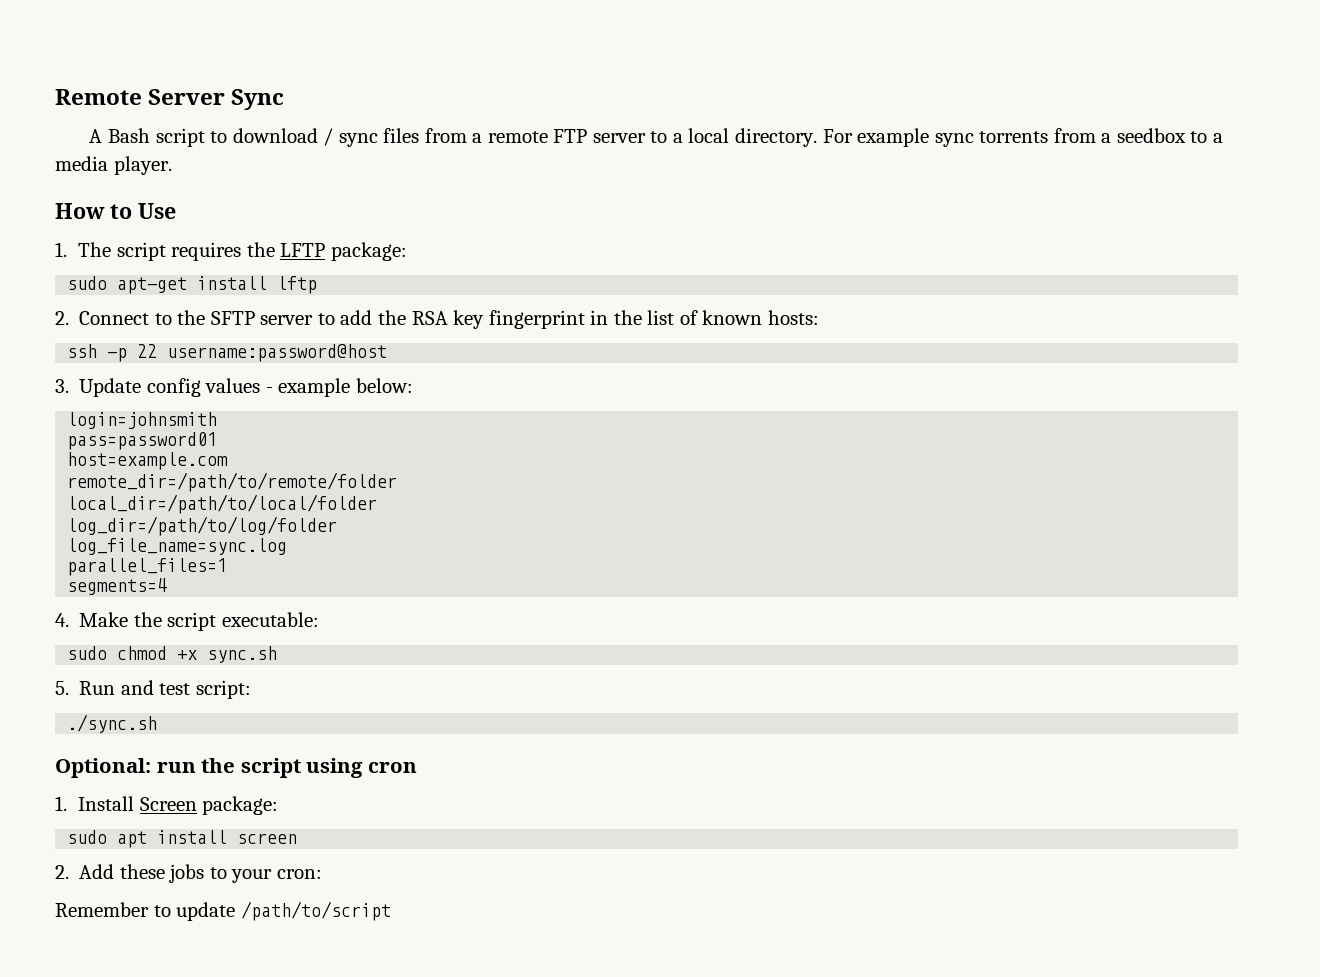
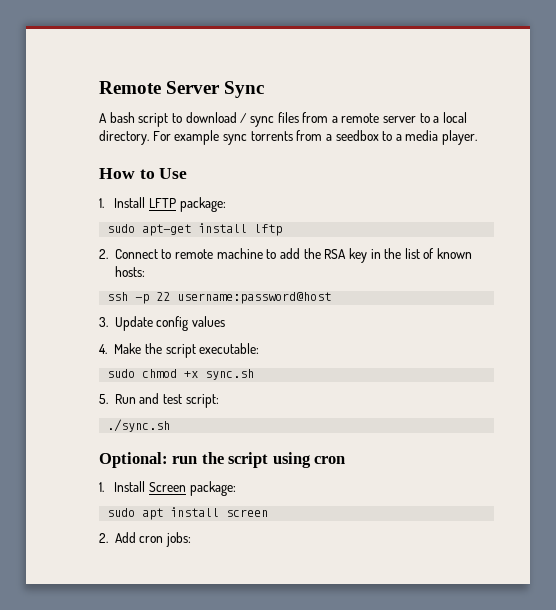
- A Bash script to download / sync files from a remote FTP server to a local directory.
+ A bash script to download / sync files from a remote server to a local directory.
- 1. The script requires the LFTP package:
+ 1. Install LFTP package:
- 2. Connect to the SFTP server to add the RSA key fingerprint in the list of known hosts:
+ 2. Connect to remote machine to add the RSA key in the list of known hosts:
- 3. Update config values - example below:
- login=johnsmith
- pass=password01
- host=example.com
- remote_dir=/path/to/remote/folder
- local_dir=/path/to/local/folder
- log_dir=/path/to/log/folder
- log_file_name=sync.log
- parallel_files=1
- segments=4
+ 3. Update config values
- 2. Add these jobs to your cron:
- Remember to update /path/to/script
+ 2. Add cron jobs:

